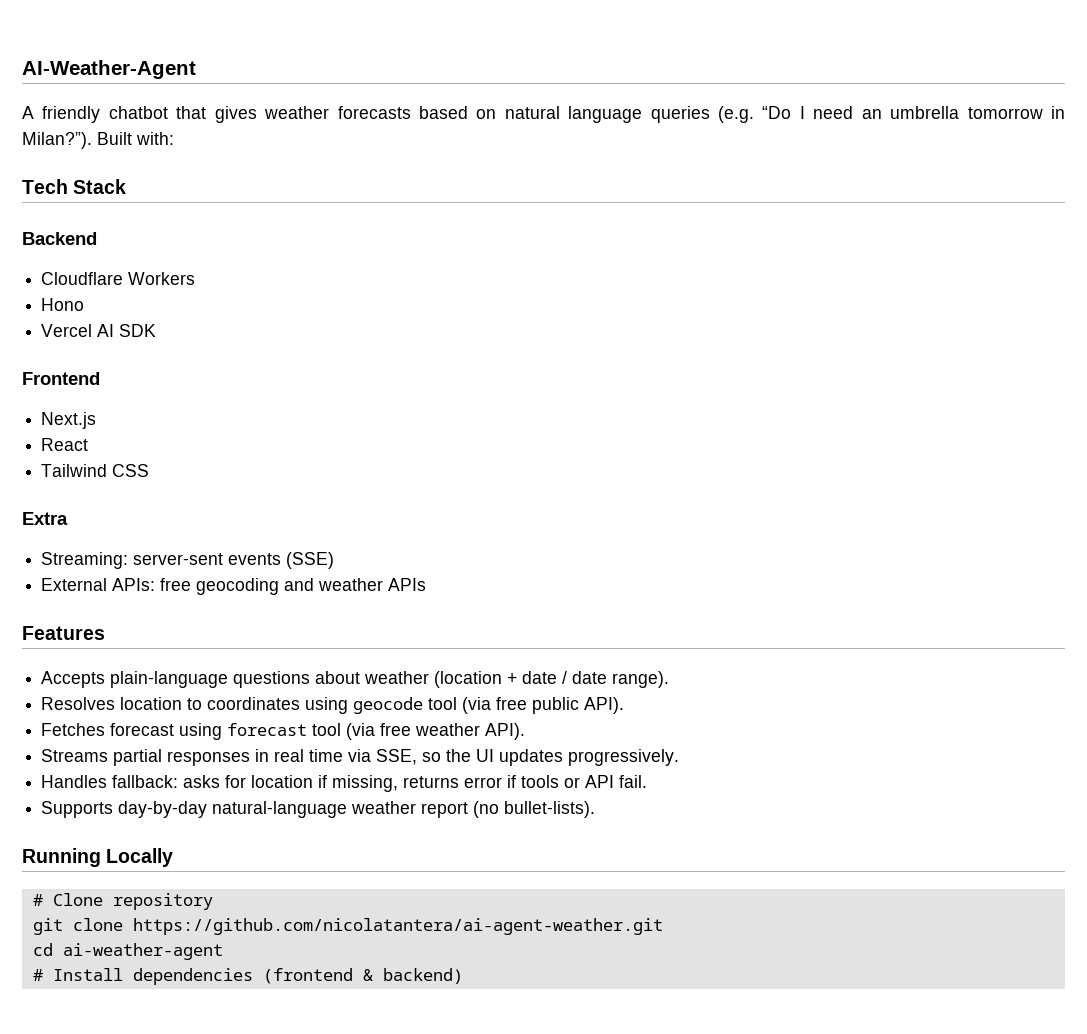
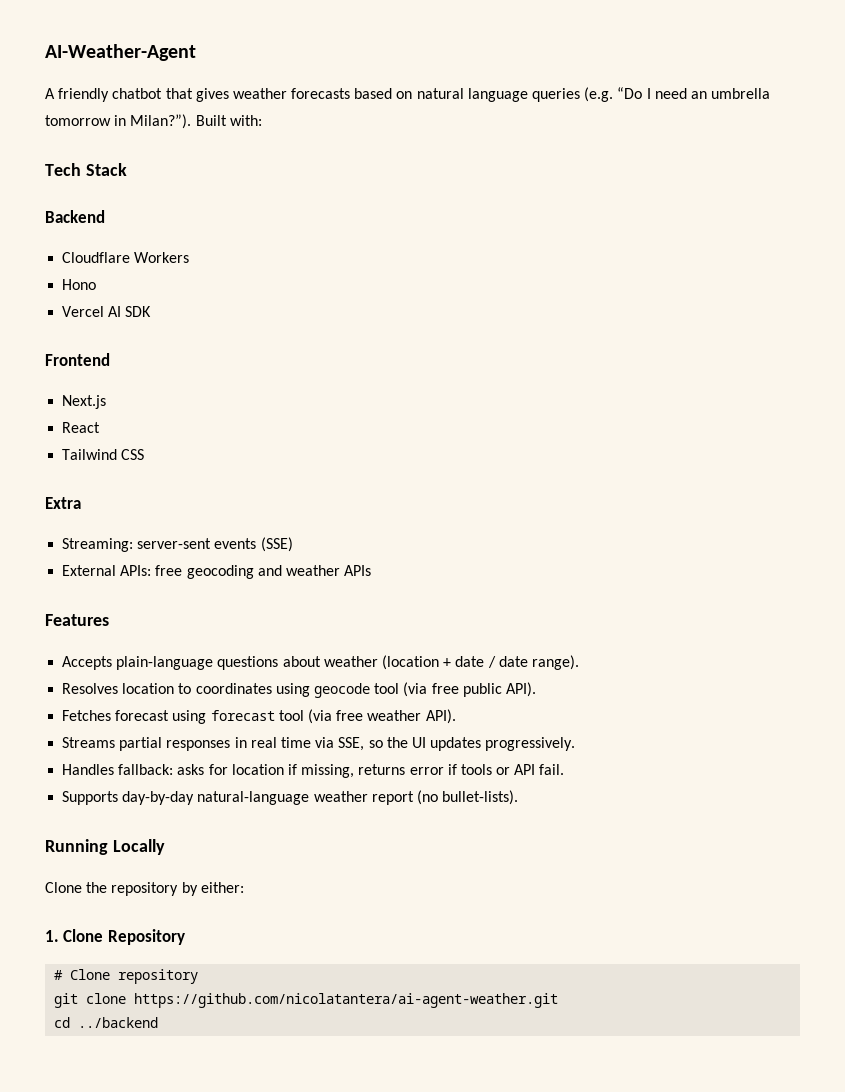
+ Clone the repository by either:
+ 1. Clone Repository
- cd ai-weather-agent
- # Install dependencies (frontend & backend)
+ cd ../backend

